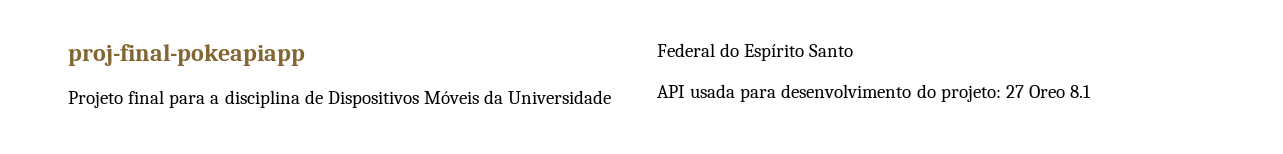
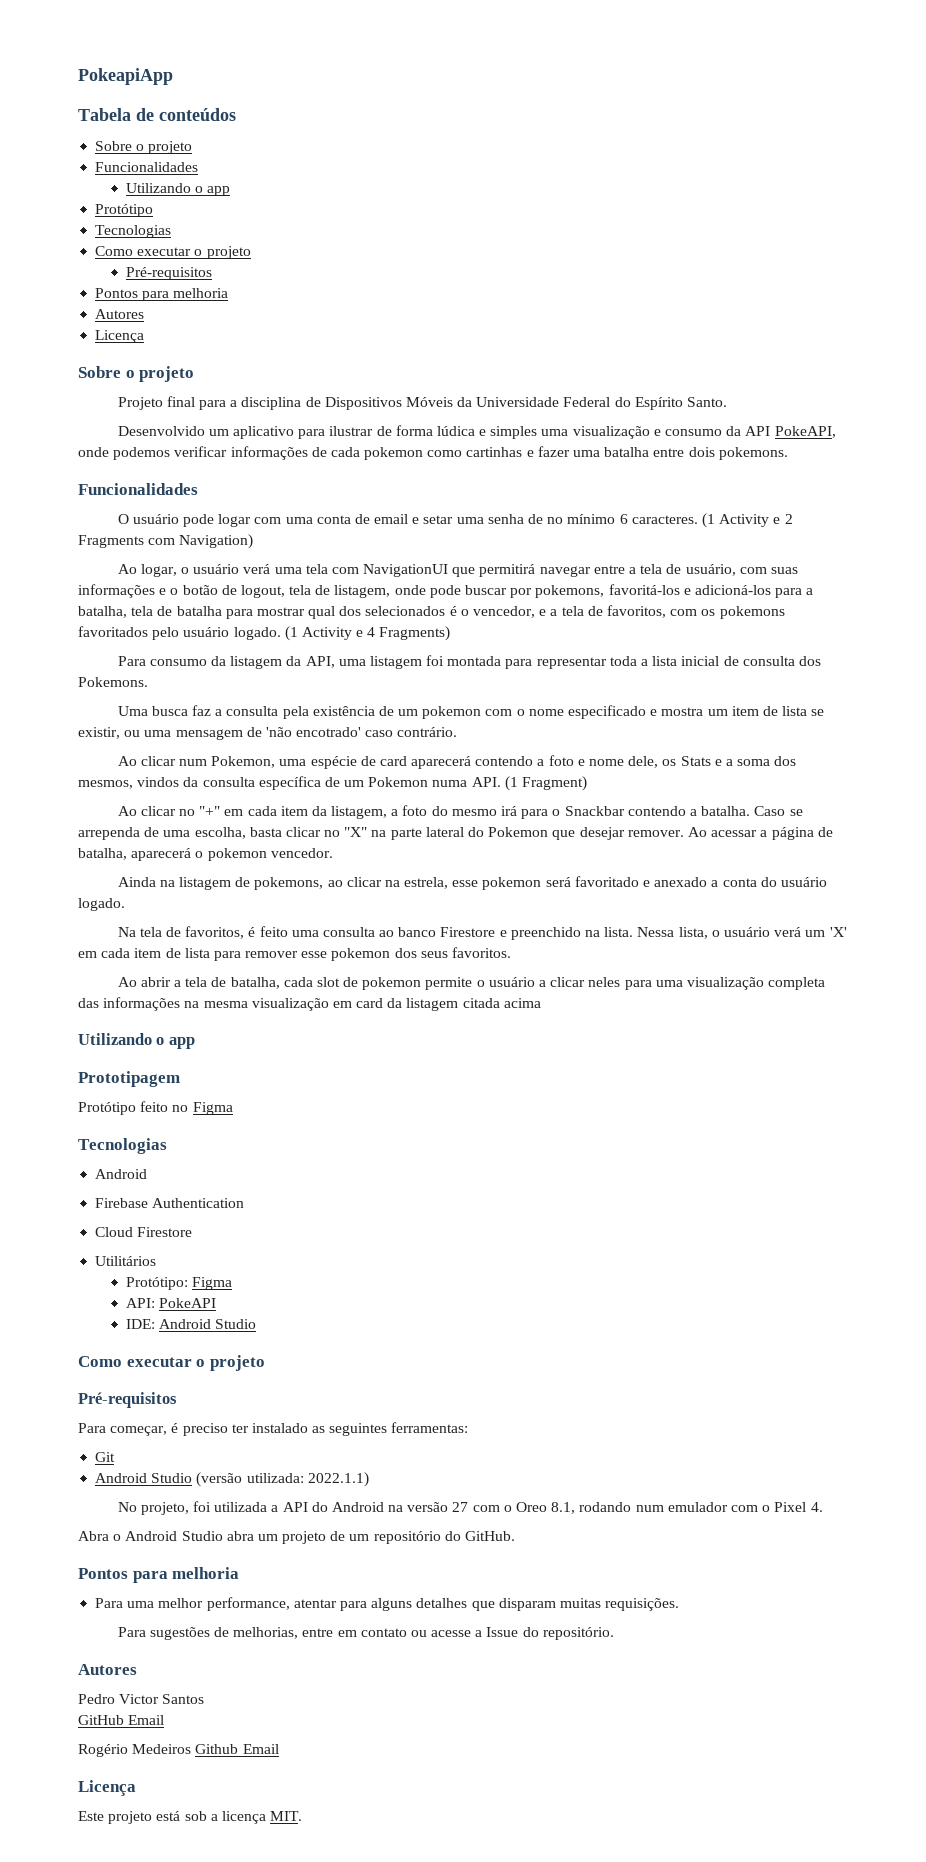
- proj-final-pokeapiapp
+ PokeapiApp
+ Tabela de conteúdos
+ Sobre o projeto
+ Funcionalidades
+ Utilizando o app
+ Protótipo
+ Tecnologias
+ Como executar o projeto
+ Pré-requisitos
+ Pontos para melhoria
+ Autores
+ Licença
+ Sobre o projeto
- Projeto final para a disciplina de Dispositivos Móveis da Universidade Federal do Espírito Santo
- API usada para desenvolvimento do projeto: 27 Oreo 8.1
+ Projeto final para a disciplina de Dispositivos Móveis da Universidade Federal do Espírito Santo.
+ Desenvolvido um aplicativo para ilustrar de forma lúdica e simples uma visualização e consumo da API PokeAPI, onde podemos verificar informações de cada pokemon como cartinhas e fazer uma batalha entre dois pokemons.
+ Funcionalidades
+ O usuário pode logar com uma conta de email e setar uma senha de no mínimo 6 caracteres. (1 Activity e 2 Fragments com Navigation)
+ Ao logar, o usuário verá uma tela com NavigationUI que permitirá navegar entre a tela de usuário, com suas informações e o botão de logout, tela de listagem, onde pode buscar por pokemons, favoritá-los e adicioná-los para a batalha, tela de batalha para mostrar qual dos selecionados é o vencedor, e a tela de favoritos, com os pokemons favoritados pelo usuário logado. (1 Activity e 4 Fragments)
+ Para consumo da listagem da API, uma listagem foi montada para representar toda a lista inicial de consulta dos Pokemons.
+ Uma busca faz a consulta pela existência de um pokemon com o nome especificado e mostra um item de lista se existir, ou uma mensagem de 'não encotrado' caso contrário.
+ Ao clicar num Pokemon, uma espécie de card aparecerá contendo a foto e nome dele, os Stats e a soma dos mesmos, vindos da consulta específica de um Pokemon numa API. (1 Fragment)
+ Ao clicar no "+" em cada item da listagem, a foto do mesmo irá para o Snackbar contendo a batalha. Caso se arrependa de uma escolha, basta clicar no "X" na parte lateral do Pokemon que desejar remover. Ao acessar a página de batalha, aparecerá o pokemon vencedor.
+ Ainda na listagem de pokemons, ao clicar na estrela, esse pokemon será favoritado e anexado a conta do usuário logado.
+ Na tela de favoritos, é feito uma consulta ao banco Firestore e preenchido na lista. Nessa lista, o usuário verá um 'X' em cada item de lista para remover esse pokemon dos seus favoritos.
+ Ao abrir a tela de batalha, cada slot de pokemon permite o usuário a clicar neles para uma visualização completa das informações na mesma visualização em card da listagem citada acima
+ Utilizando o app
+ Prototipagem
+ Protótipo feito no Figma
+ Tecnologias
+ Android
+ Firebase Authentication
+ Cloud Firestore
+ Utilitários
+ Protótipo: Figma
+ API: PokeAPI
+ IDE: Android Studio
+ Como executar o projeto
+ Pré-requisitos
+ Para começar, é preciso ter instalado as seguintes ferramentas:
+ Git
+ Android Studio (versão utilizada: 2022.1.1)
+ No projeto, foi utilizada a API do Android na versão 27 com o Oreo 8.1, rodando num emulador com o Pixel 4.
+ Abra o Android Studio abra um projeto de um repositório do GitHub.
+ Pontos para melhoria
+ Para uma melhor performance, atentar para alguns detalhes que disparam muitas requisições.
+ Para sugestões de melhorias, entre em contato ou acesse a Issue do repositório.
+ Autores
+ Pedro Victor Santos
+ GitHub Email
+ Rogério Medeiros Github Email
+ Licença
+ Este projeto está sob a licença MIT.

